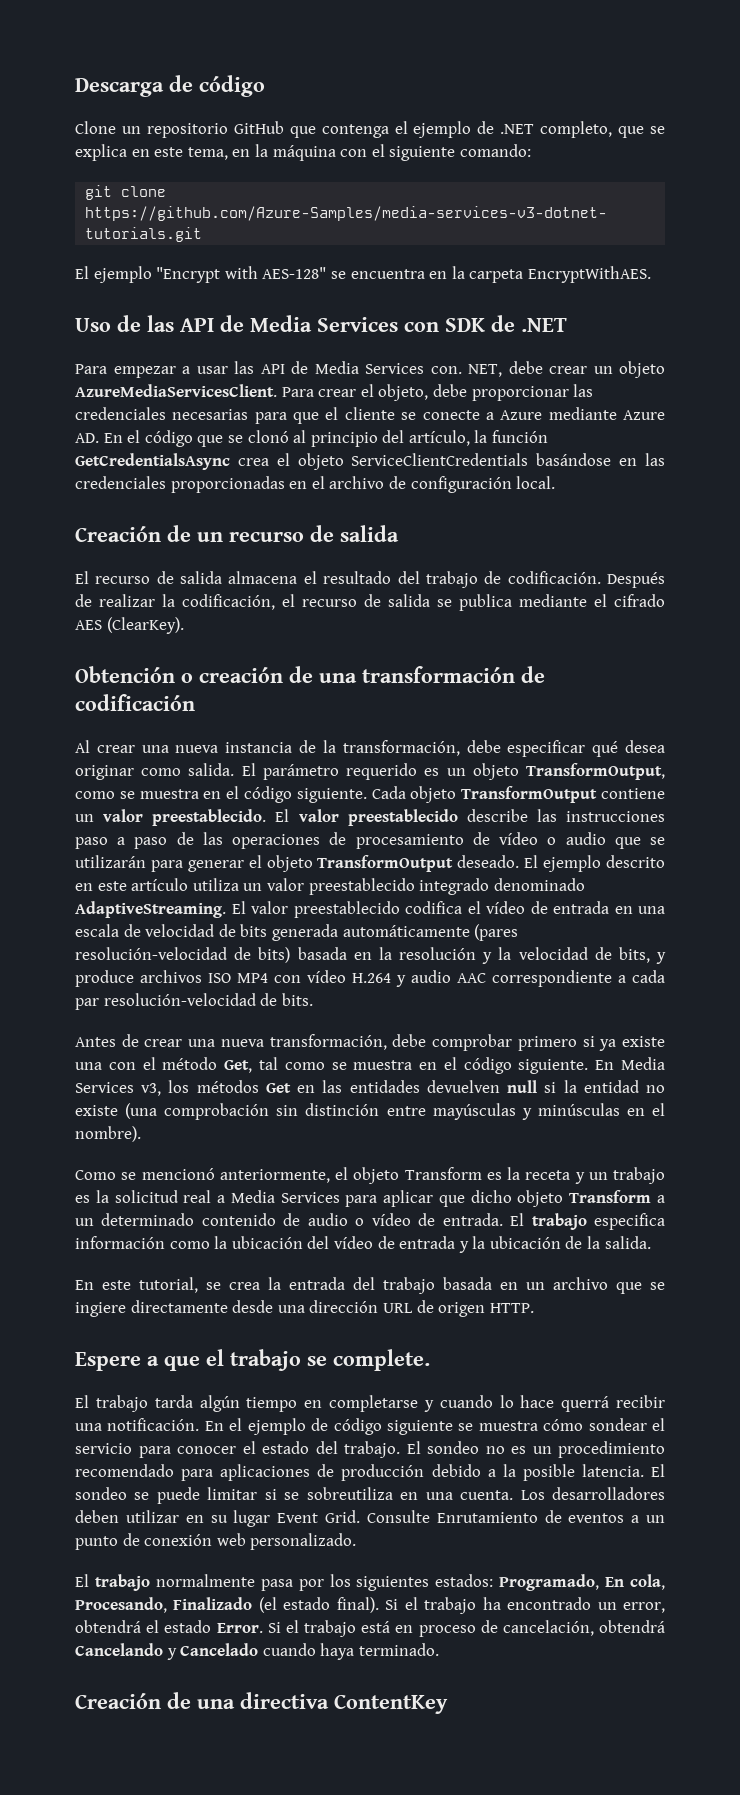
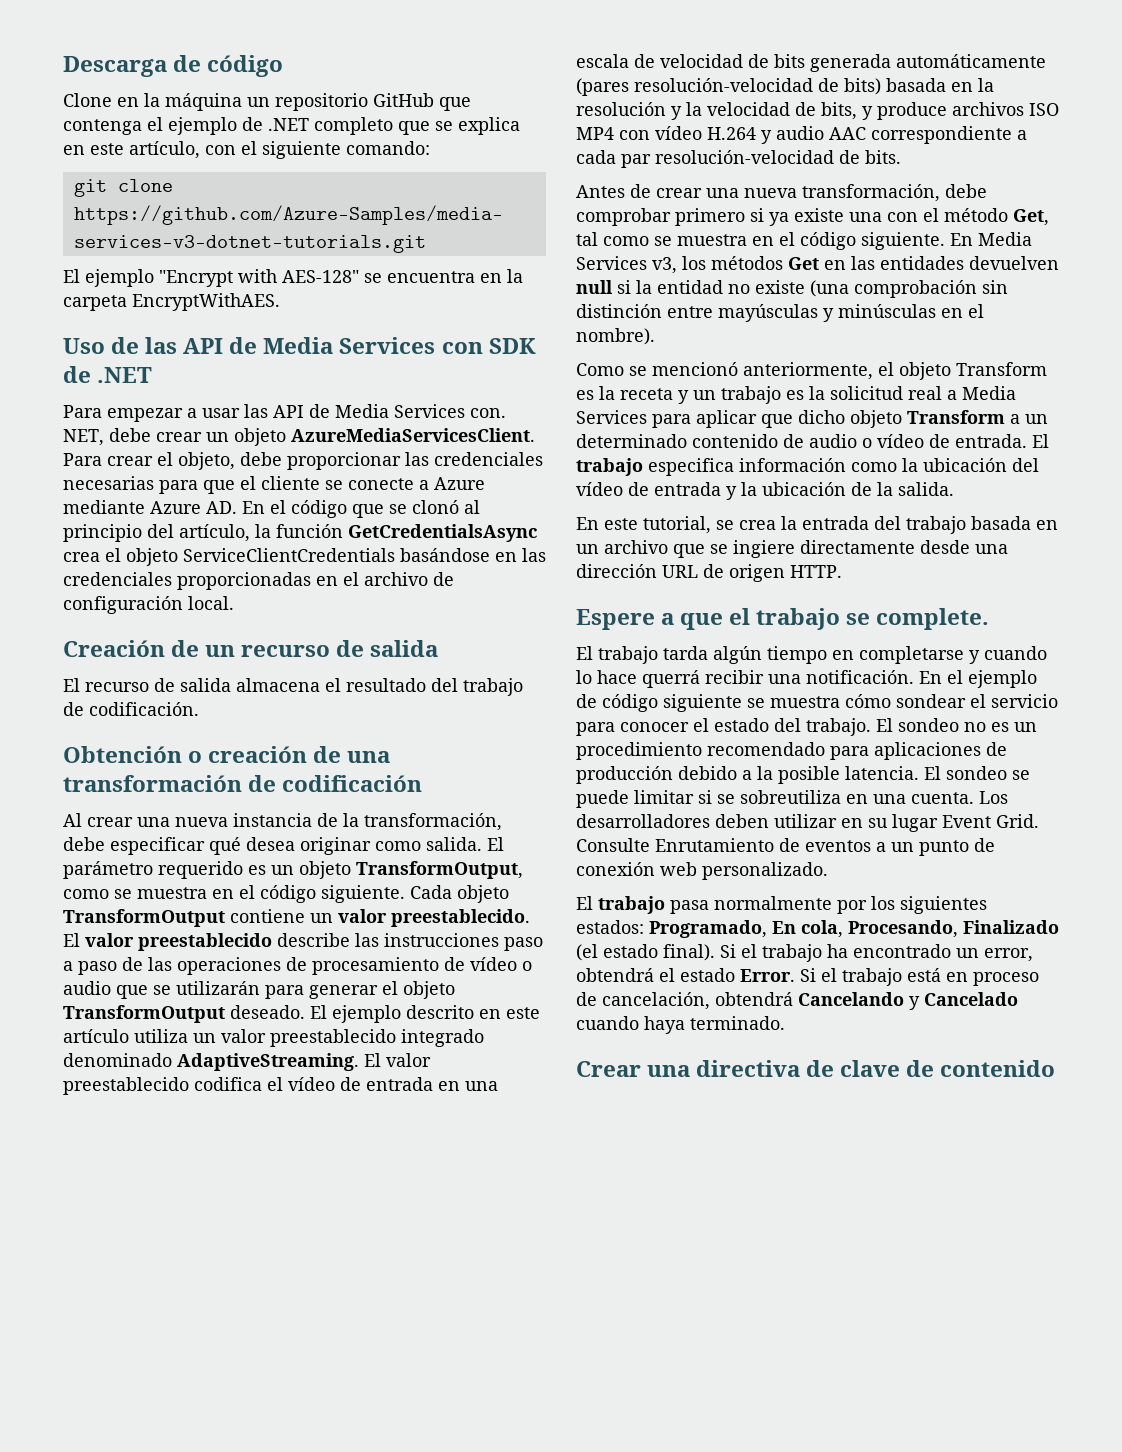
- Clone un repositorio GitHub que contenga el ejemplo de .NET completo, que se explica en este tema, en la máquina con el siguiente comando:
+ Clone en la máquina un repositorio GitHub que contenga el ejemplo de .NET completo que se explica en este artículo, con el siguiente comando:
- Después de realizar la codificación, el recurso de salida se publica mediante el cifrado AES (ClearKey).
- El trabajo normalmente pasa por los siguientes estados: Programado, En cola, Procesando, Finalizado (el estado final).
+ El trabajo pasa normalmente por los siguientes estados: Programado, En cola, Procesando, Finalizado (el estado final).
- Creación de una directiva ContentKey
+ Crear una directiva de clave de contenido

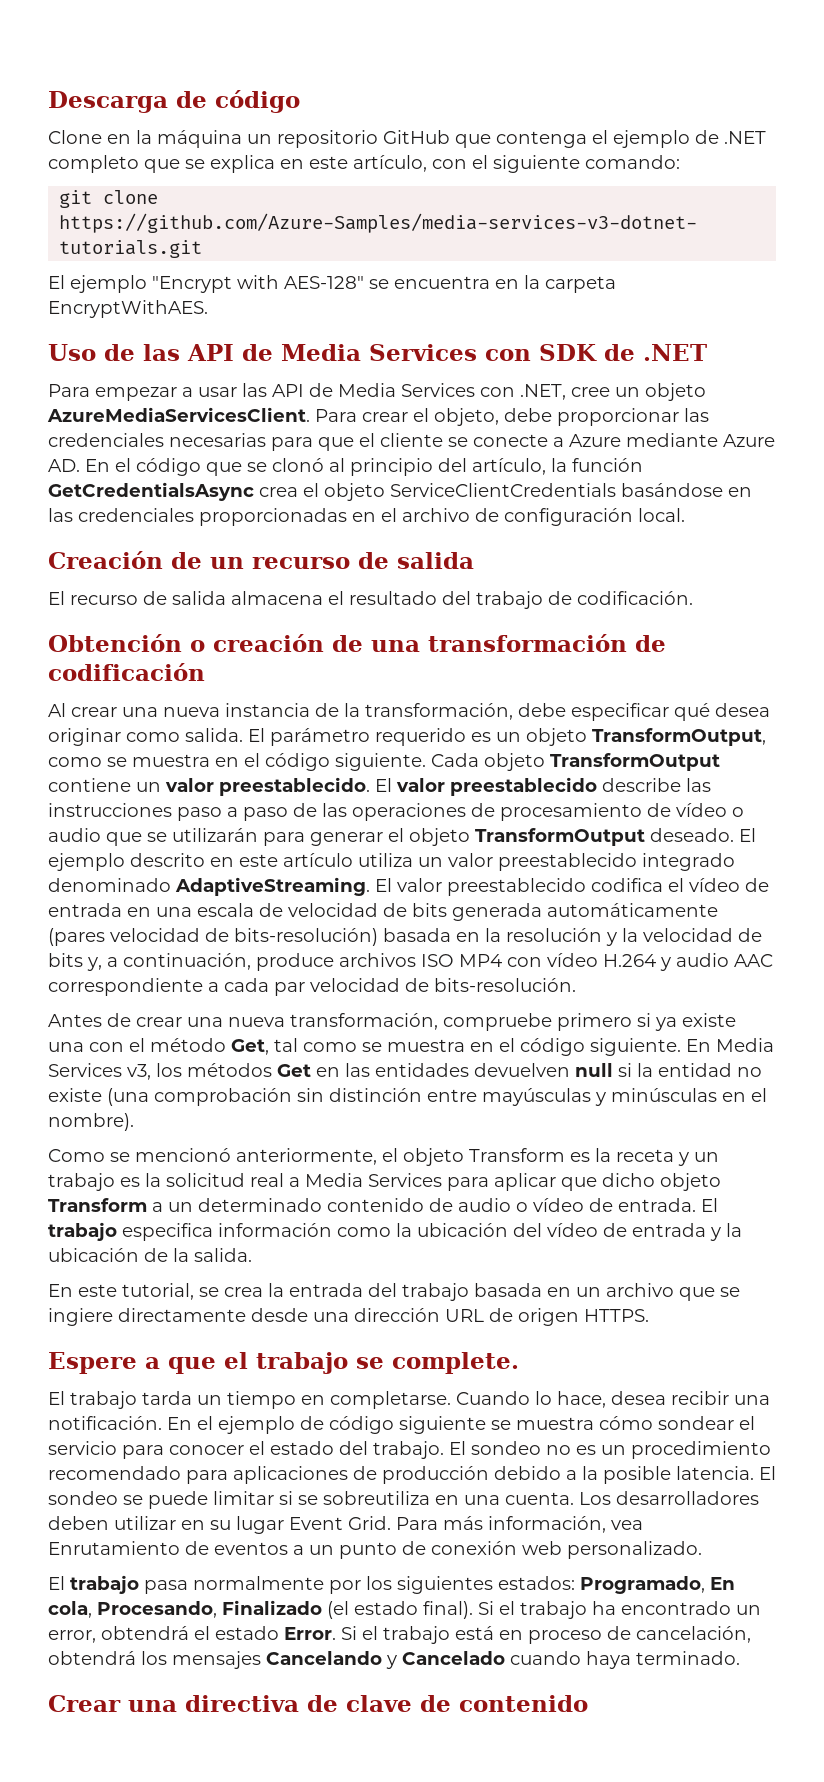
- Para empezar a usar las API de Media Services con. NET, debe crear un objeto AzureMediaServicesClient.
+ Para empezar a usar las API de Media Services con .NET, cree un objeto AzureMediaServicesClient.
- El valor preestablecido codifica el vídeo de entrada en una escala de velocidad de bits generada automáticamente (pares resolución-velocidad de bits) basada en la resolución y la velocidad de bits, y produce archivos ISO MP4 con vídeo H.264 y audio AAC correspondiente a cada par resolución-velocidad de bits.
+ El valor preestablecido codifica el vídeo de entrada en una escala de velocidad de bits generada automáticamente (pares velocidad de bits-resolución) basada en la resolución y la velocidad de bits y, a continuación, produce archivos ISO MP4 con vídeo H.264 y audio AAC correspondiente a cada par velocidad de bits-resolución.
- Antes de crear una nueva transformación, debe comprobar primero si ya existe una con el método Get, tal como se muestra en el código siguiente.
+ Antes de crear una nueva transformación, compruebe primero si ya existe una con el método Get, tal como se muestra en el código siguiente.
- En este tutorial, se crea la entrada del trabajo basada en un archivo que se ingiere directamente desde una dirección URL de origen HTTP.
+ En este tutorial, se crea la entrada del trabajo basada en un archivo que se ingiere directamente desde una dirección URL de origen HTTPS.
- El trabajo tarda algún tiempo en completarse y cuando lo hace querrá recibir una notificación.
+ El trabajo tarda un tiempo en completarse. Cuando lo hace, desea recibir una notificación.
- Consulte Enrutamiento de eventos a un punto de conexión web personalizado.
+ Para más información, vea Enrutamiento de eventos a un punto de conexión web personalizado.
- Si el trabajo está en proceso de cancelación, obtendrá Cancelando y Cancelado cuando haya terminado.
+ Si el trabajo está en proceso de cancelación, obtendrá los mensajes Cancelando y Cancelado cuando haya terminado.

